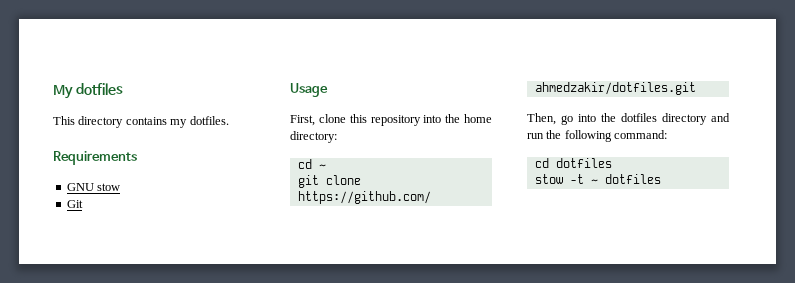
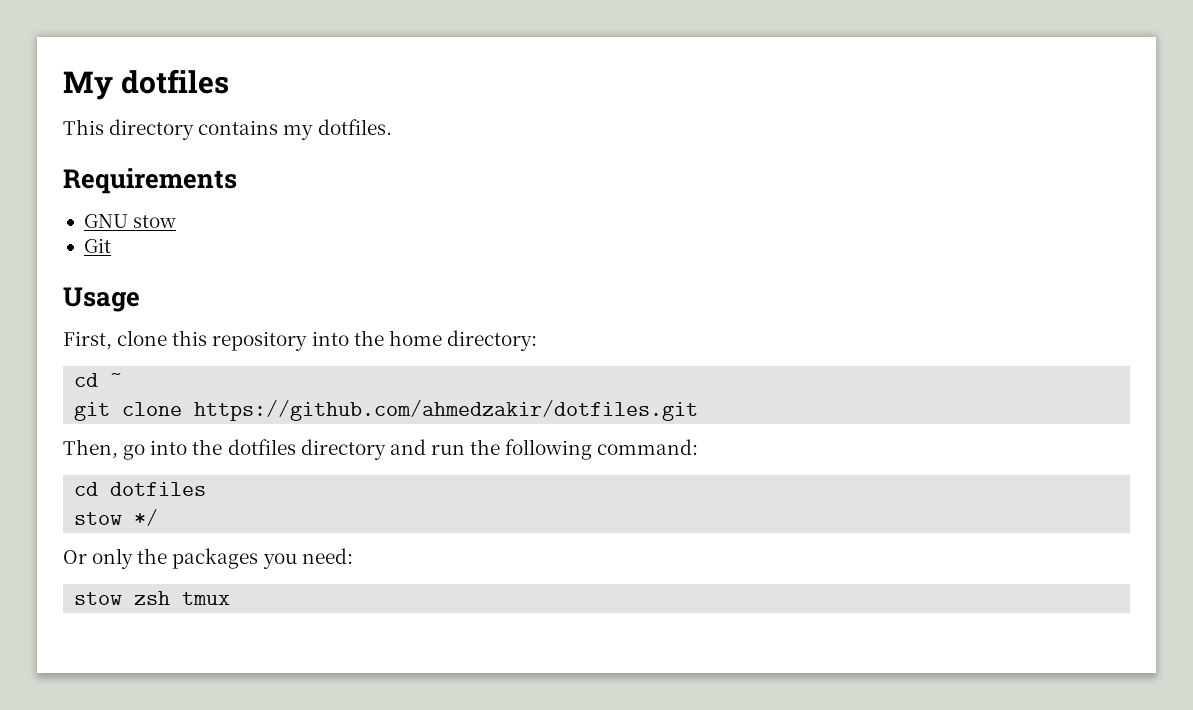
- stow -t ~ dotfiles
+ stow */
+ Or only the packages you need:
+ stow zsh tmux

